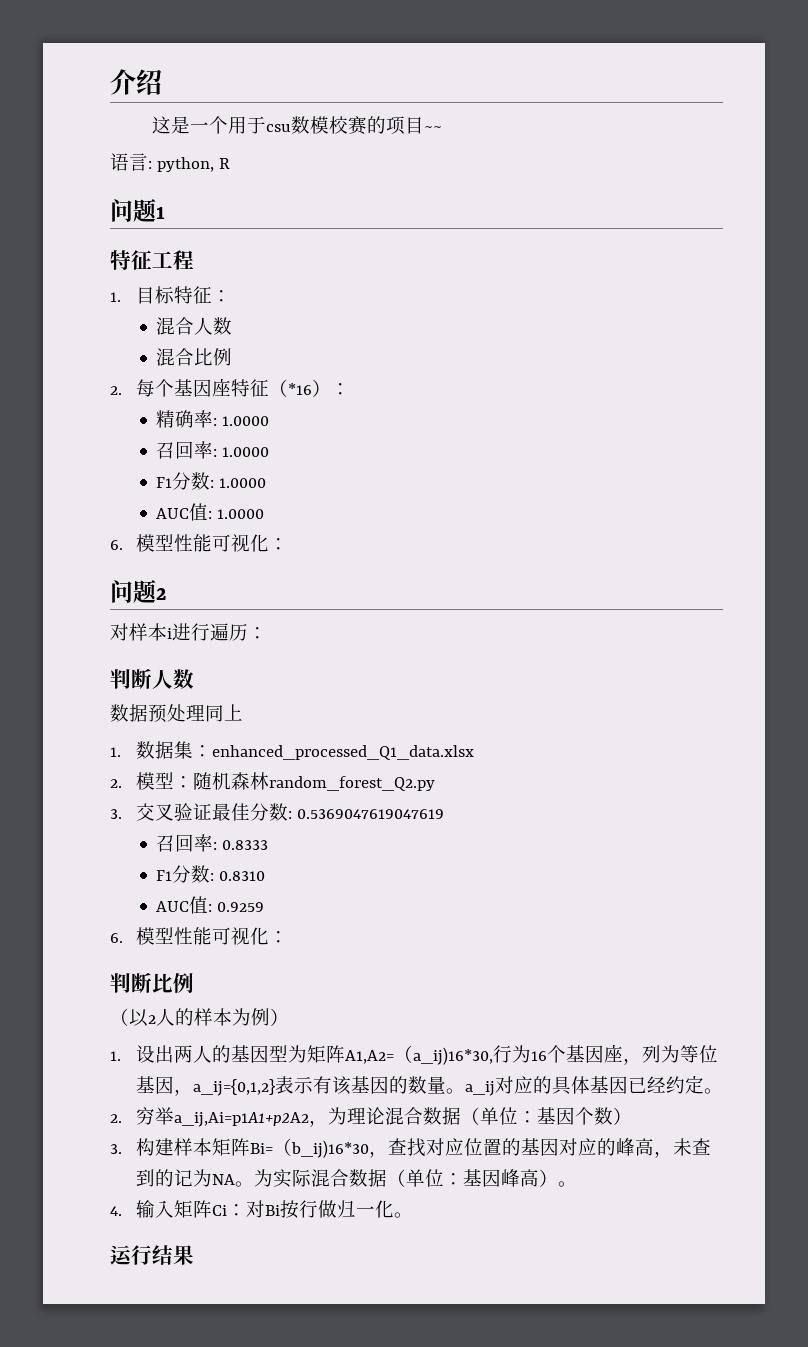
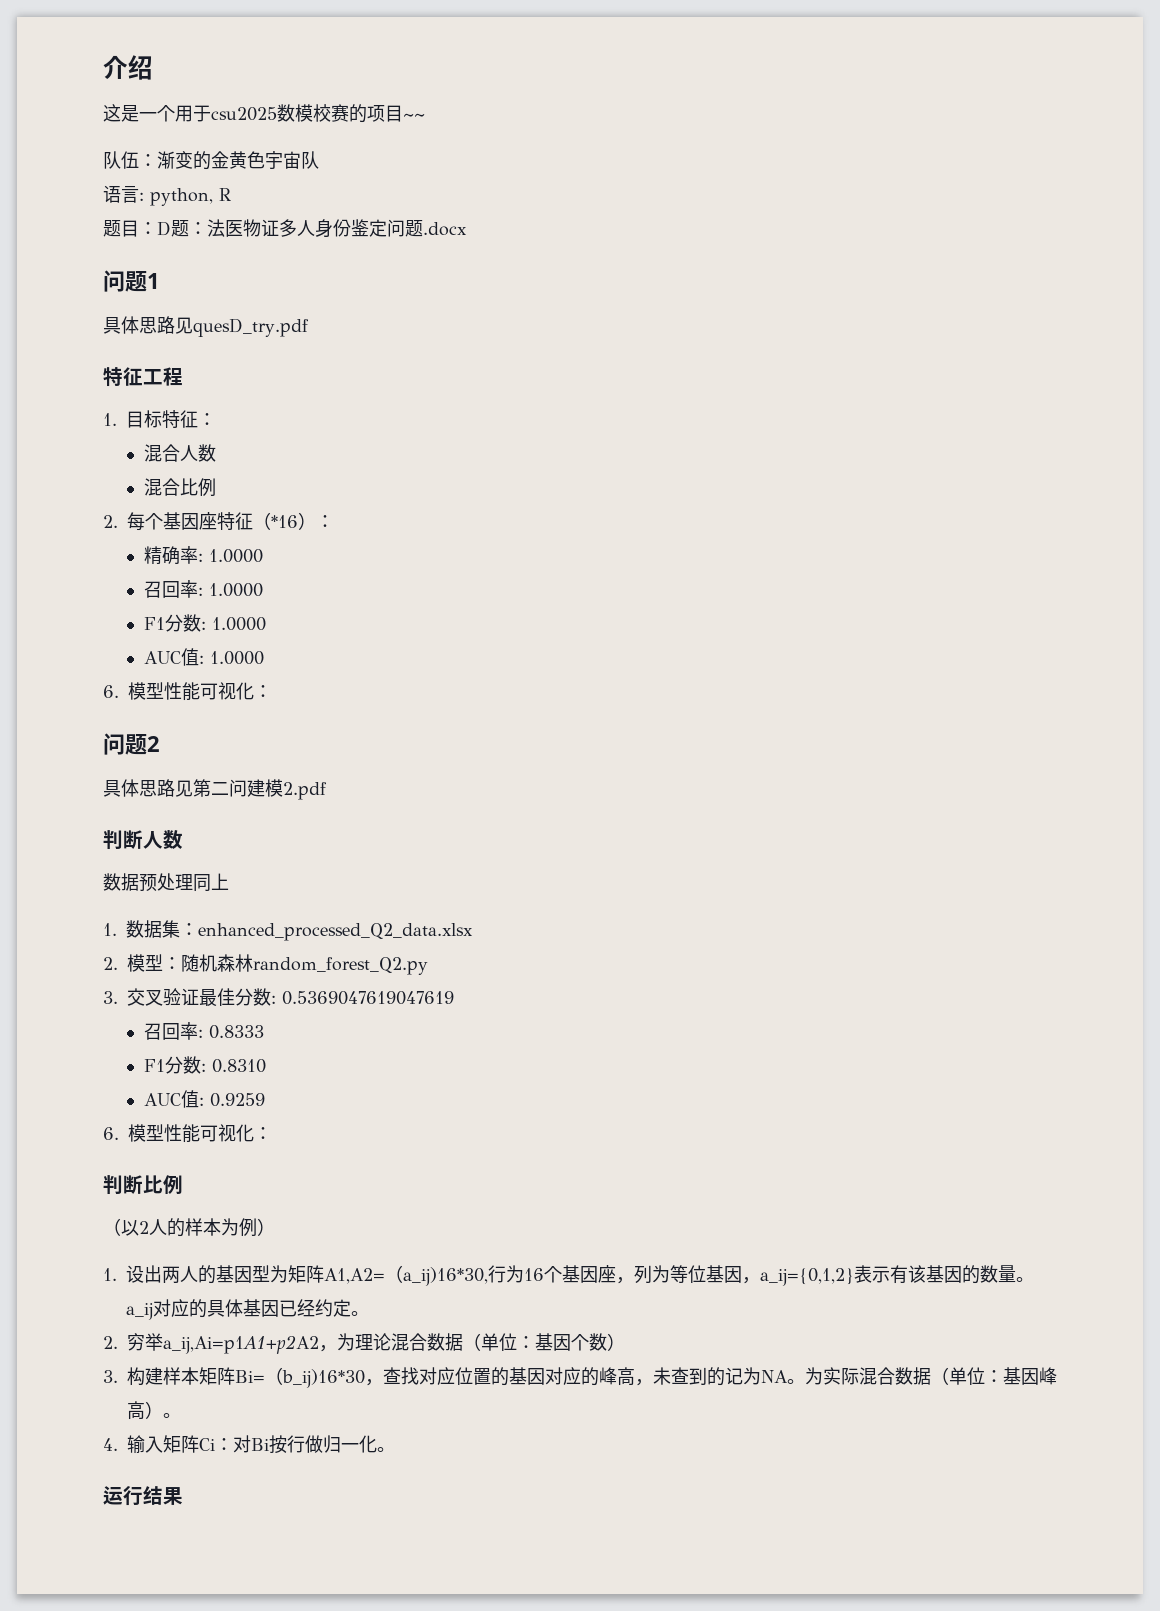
- 这是一个用于csu数模校赛的项目~~
+ 这是一个用于csu2025数模校赛的项目~~
+ 队伍：渐变的金黄色宇宙队
  语言: python, R
+ 题目：D题：法医物证多人身份鉴定问题.docx
+ 具体思路见quesD_try.pdf
- 对样本i进行遍历：
+ 具体思路见第二问建模2.pdf
- 1.数据集：enhanced_processed_Q1_data.xlsx
+ 1.数据集：enhanced_processed_Q2_data.xlsx

